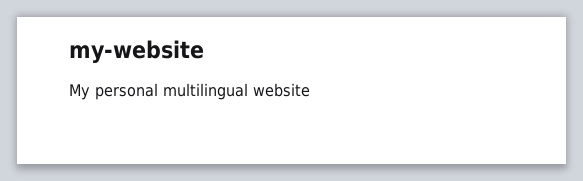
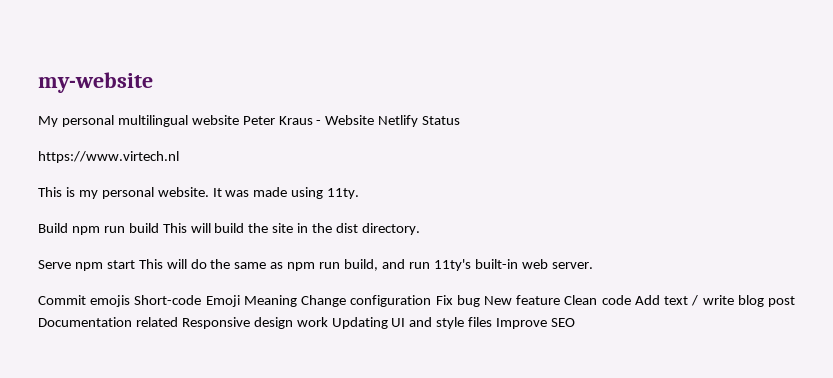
- My personal multilingual website
+ My personal multilingual website Peter Kraus - Website Netlify Status
+ https://www.virtech.nl
+ This is my personal website. It was made using 11ty.
+ Build npm run build This will build the site in the dist directory.
+ Serve npm start This will do the same as npm run build, and run 11ty's built-in web server.
+ Commit emojis Short-code Emoji Meaning Change configuration Fix bug New feature Clean code Add text / write blog post Documentation related Responsive design work Updating UI and style files Improve SEO

